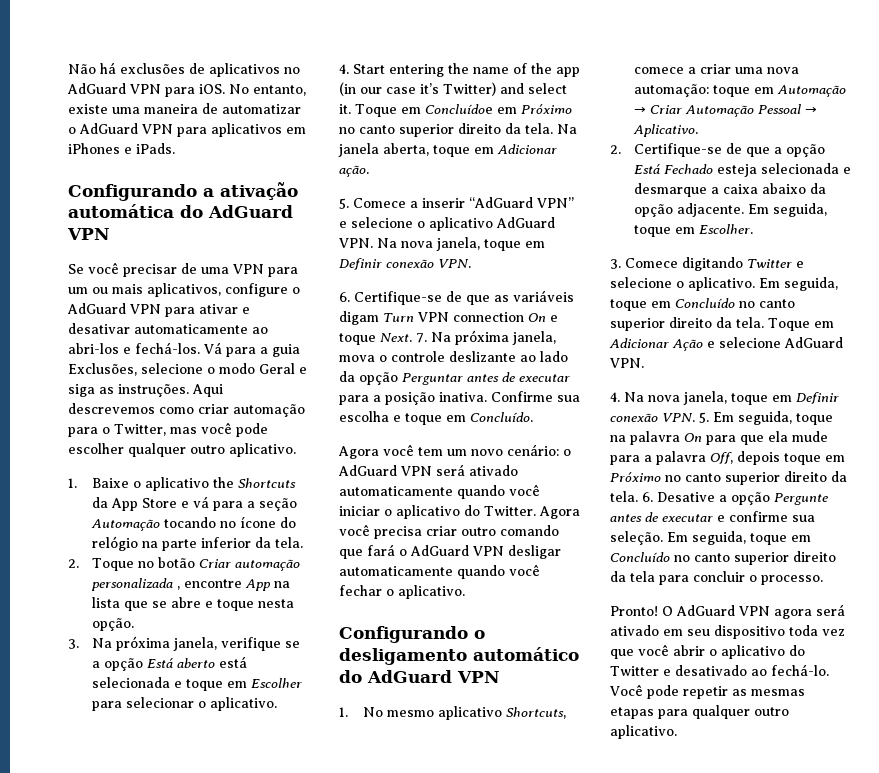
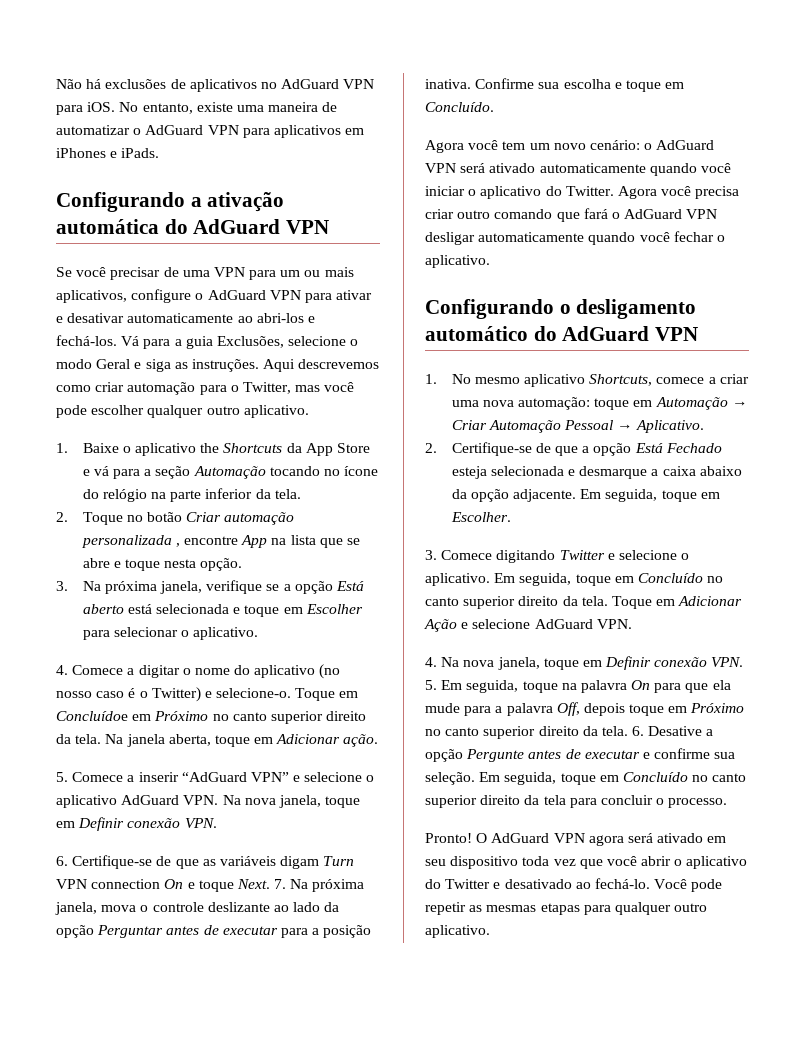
- 4. Start entering the name of the app (in our case it’s Twitter) and select it.
+ 4. Comece a digitar o nome do aplicativo (no nosso caso é o Twitter) e selecione-o.

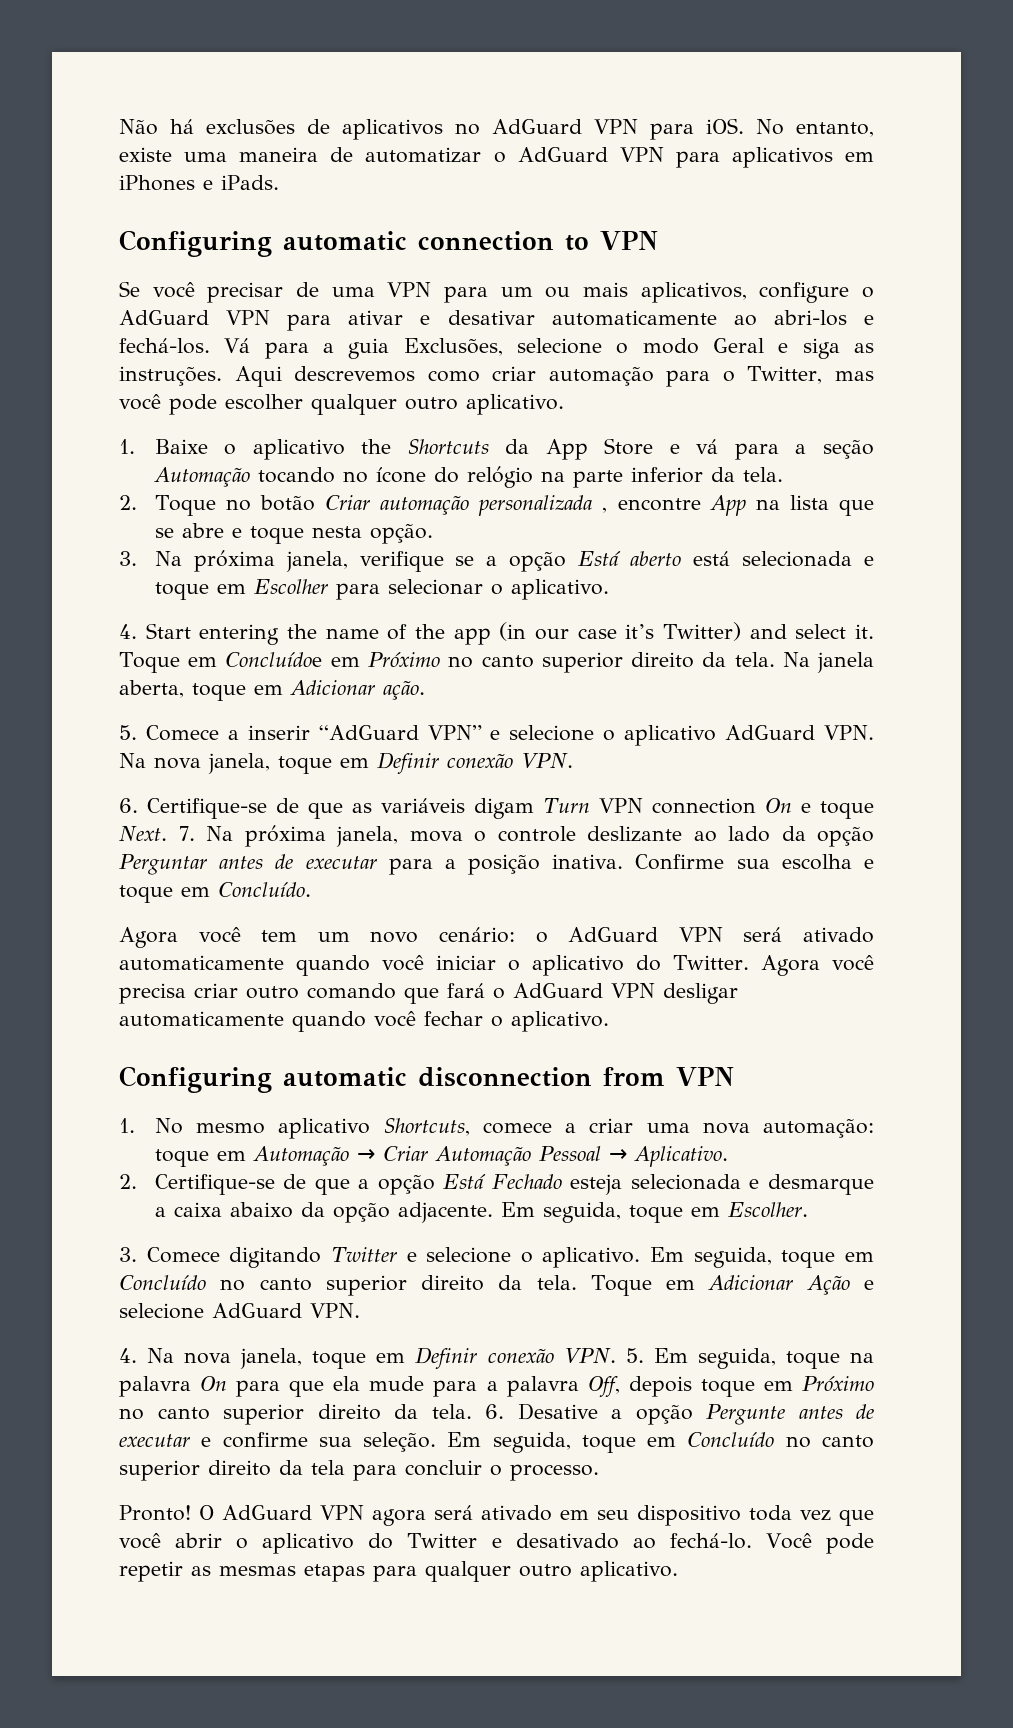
- Configurando a ativação automática do AdGuard VPN
+ Configuring automatic connection to VPN
- 4. Comece a digitar o nome do aplicativo (no nosso caso é o Twitter) e selecione-o.
+ 4. Start entering the name of the app (in our case it’s Twitter) and select it.
- Configurando o desligamento automático do AdGuard VPN
+ Configuring automatic disconnection from VPN

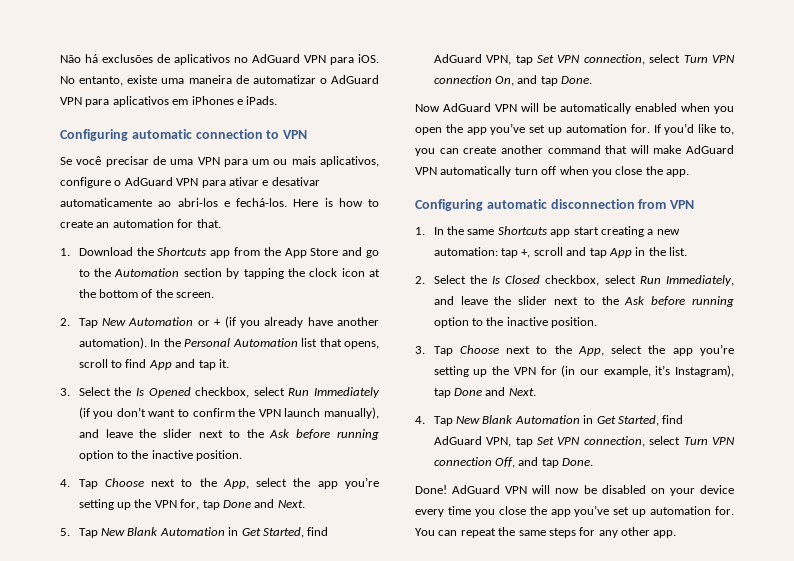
- Vá para a guia Exclusões, selecione o modo Geral e siga as instruções. Aqui descrevemos como criar automação para o Twitter, mas você pode escolher qualquer outro aplicativo.
- 1. Baixe o aplicativo the Shortcuts da App Store e vá para a seção Automação tocando no ícone do relógio na parte inferior da tela.
- 2. Toque no botão Criar automação personalizada , encontre App na lista que se abre e toque nesta opção.
- 3. Na próxima janela, verifique se a opção Está aberto está selecionada e toque em Escolher para selecionar o aplicativo.
- 4. Start entering the name of the app (in our case it’s Twitter) and select it. Toque em Concluídoe em Próximo no canto superior direito da tela. Na janela aberta, toque em Adicionar ação.
- 5. Comece a inserir “AdGuard VPN” e selecione o aplicativo AdGuard VPN. Na nova janela, toque em Definir conexão VPN.
- 6. Certifique-se de que as variáveis digam Turn VPN connection On e toque Next. 7. Na próxima janela, mova o controle deslizante ao lado da opção Perguntar antes de executar para a posição inativa. Confirme sua escolha e toque em Concluído.
- Agora você tem um novo cenário: o AdGuard VPN será ativado automaticamente quando você iniciar o aplicativo do Twitter. Agora você precisa criar outro comando que fará o AdGuard VPN desligar automaticamente quando você fechar o aplicativo.
+ Here is how to create an automation for that.
+ 1. Download the Shortcuts app from the App Store and go to the Automation section by tapping the clock icon at the bottom of the screen.
+ 2. Tap New Automation or + (if you already have another automation). In the Personal Automation list that opens, scroll to find App and tap it.
+ 3. Select the Is Opened checkbox, select Run Immediately (if you don’t want to confirm the VPN launch manually), and leave the slider next to the Ask before running option to the inactive position.
+ 4. Tap Choose next to the App, select the app you’re setting up the VPN for, tap Done and Next.
+ 5. Tap New Blank Automation in Get Started, find AdGuard VPN, tap Set VPN connection, select Turn VPN connection On, and tap Done.
+ Now AdGuard VPN will be automatically enabled when you open the app you’ve set up automation for. If you’d like to, you can create another command that will make AdGuard VPN automatically turn off when you close the app.
- 1. No mesmo aplicativo Shortcuts, comece a criar uma nova automação: toque em Automação → Criar Automação Pessoal → Aplicativo.
- 2. Certifique-se de que a opção Está Fechado esteja selecionada e desmarque a caixa abaixo da opção adjacente. Em seguida, toque em Escolher.
- 3. Comece digitando Twitter e selecione o aplicativo. Em seguida, toque em Concluído no canto superior direito da tela. Toque em Adicionar Ação e selecione AdGuard VPN.
- 4. Na nova janela, toque em Definir conexão VPN. 5. Em seguida, toque na palavra On para que ela mude para a palavra Off, depois toque em Próximo no canto superior direito da tela. 6. Desative a opção Pergunte antes de executar e confirme sua seleção. Em seguida, toque em Concluído no canto superior direito da tela para concluir o processo.
- Pronto! O AdGuard VPN agora será ativado em seu dispositivo toda vez que você abrir o aplicativo do Twitter e desativado ao fechá-lo. Você pode repetir as mesmas etapas para qualquer outro aplicativo.
+ 1. In the same Shortcuts app start creating a new automation: tap +, scroll and tap App in the list.
+ 2. Select the Is Closed checkbox, select Run Immediately, and leave the slider next to the Ask before running option to the inactive position.
+ 3. Tap Choose next to the App, select the app you’re setting up the VPN for (in our example, it’s Instagram), tap Done and Next.
+ 4. Tap New Blank Automation in Get Started, find AdGuard VPN, tap Set VPN connection, select Turn VPN connection Off, and tap Done.
+ Done! AdGuard VPN will now be disabled on your device every time you close the app you’ve set up automation for. You can repeat the same steps for any other app.

